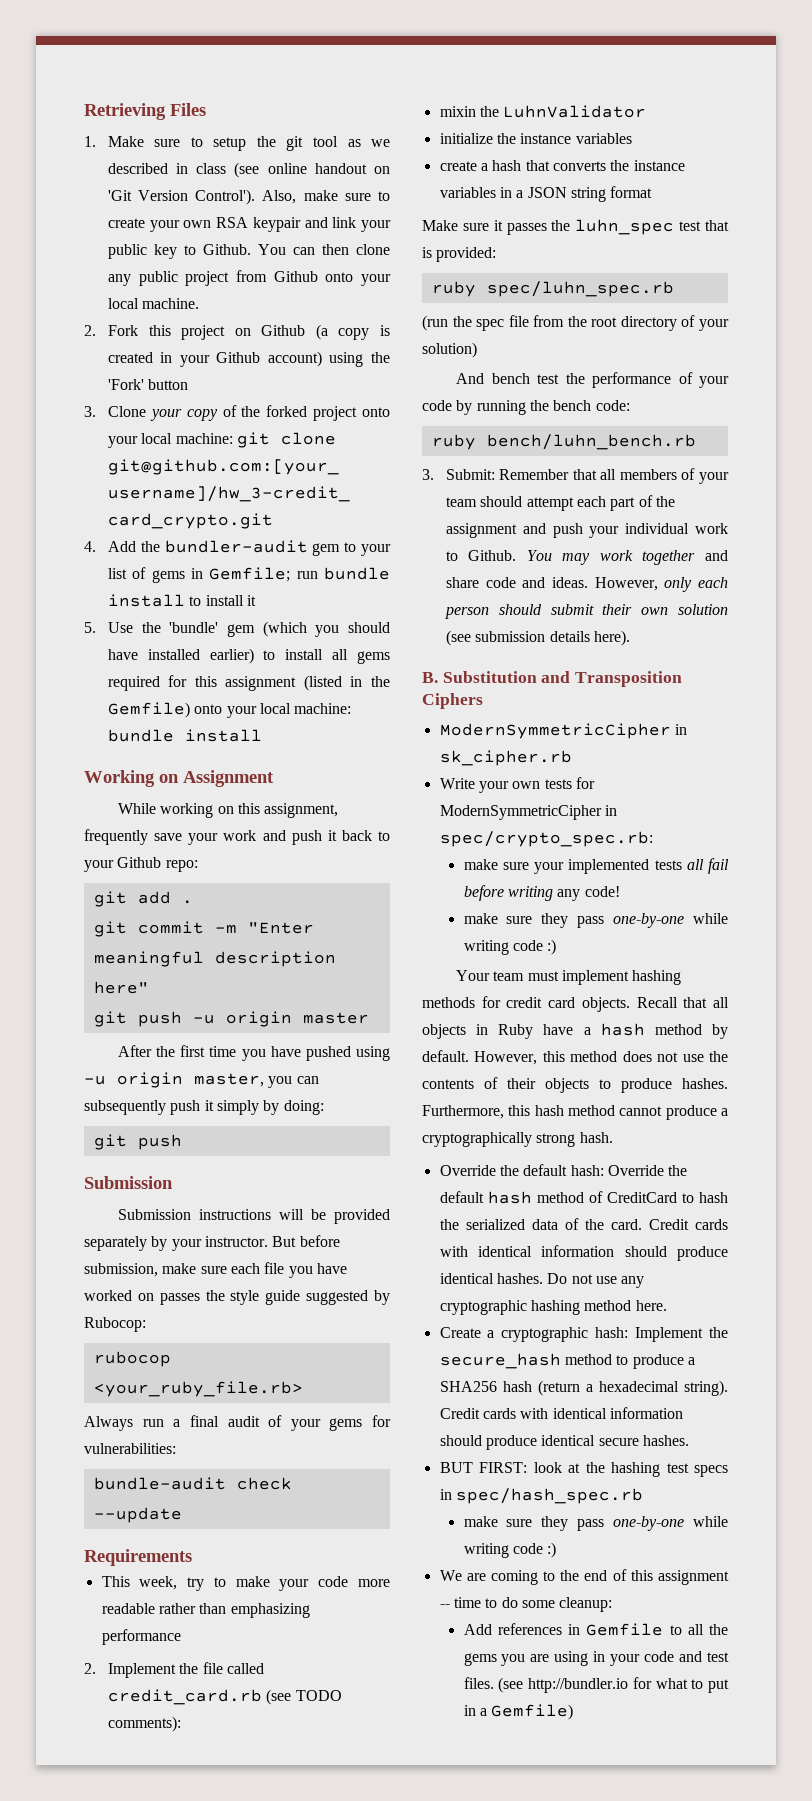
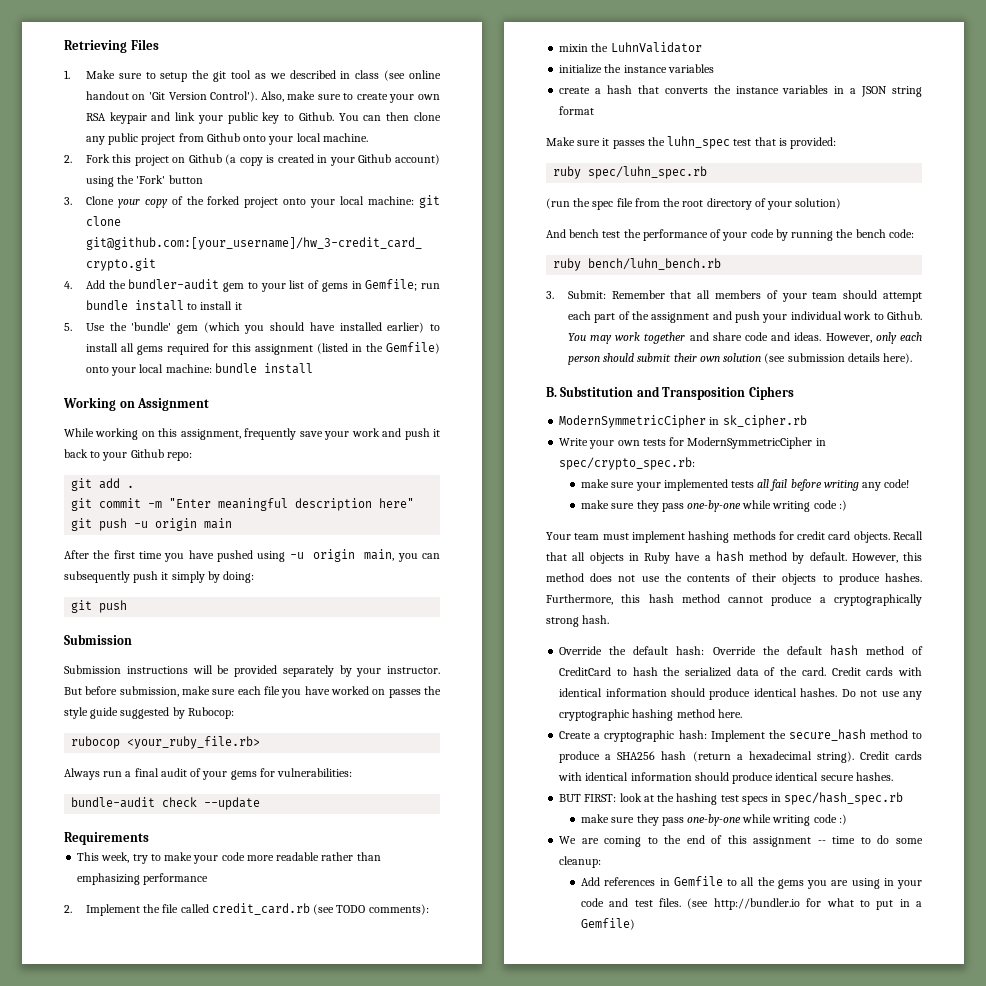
- git push -u origin master
+ git push -u origin main
- After the first time you have pushed using -u origin master, you can subsequently push it simply by doing:
+ After the first time you have pushed using -u origin main, you can subsequently push it simply by doing:

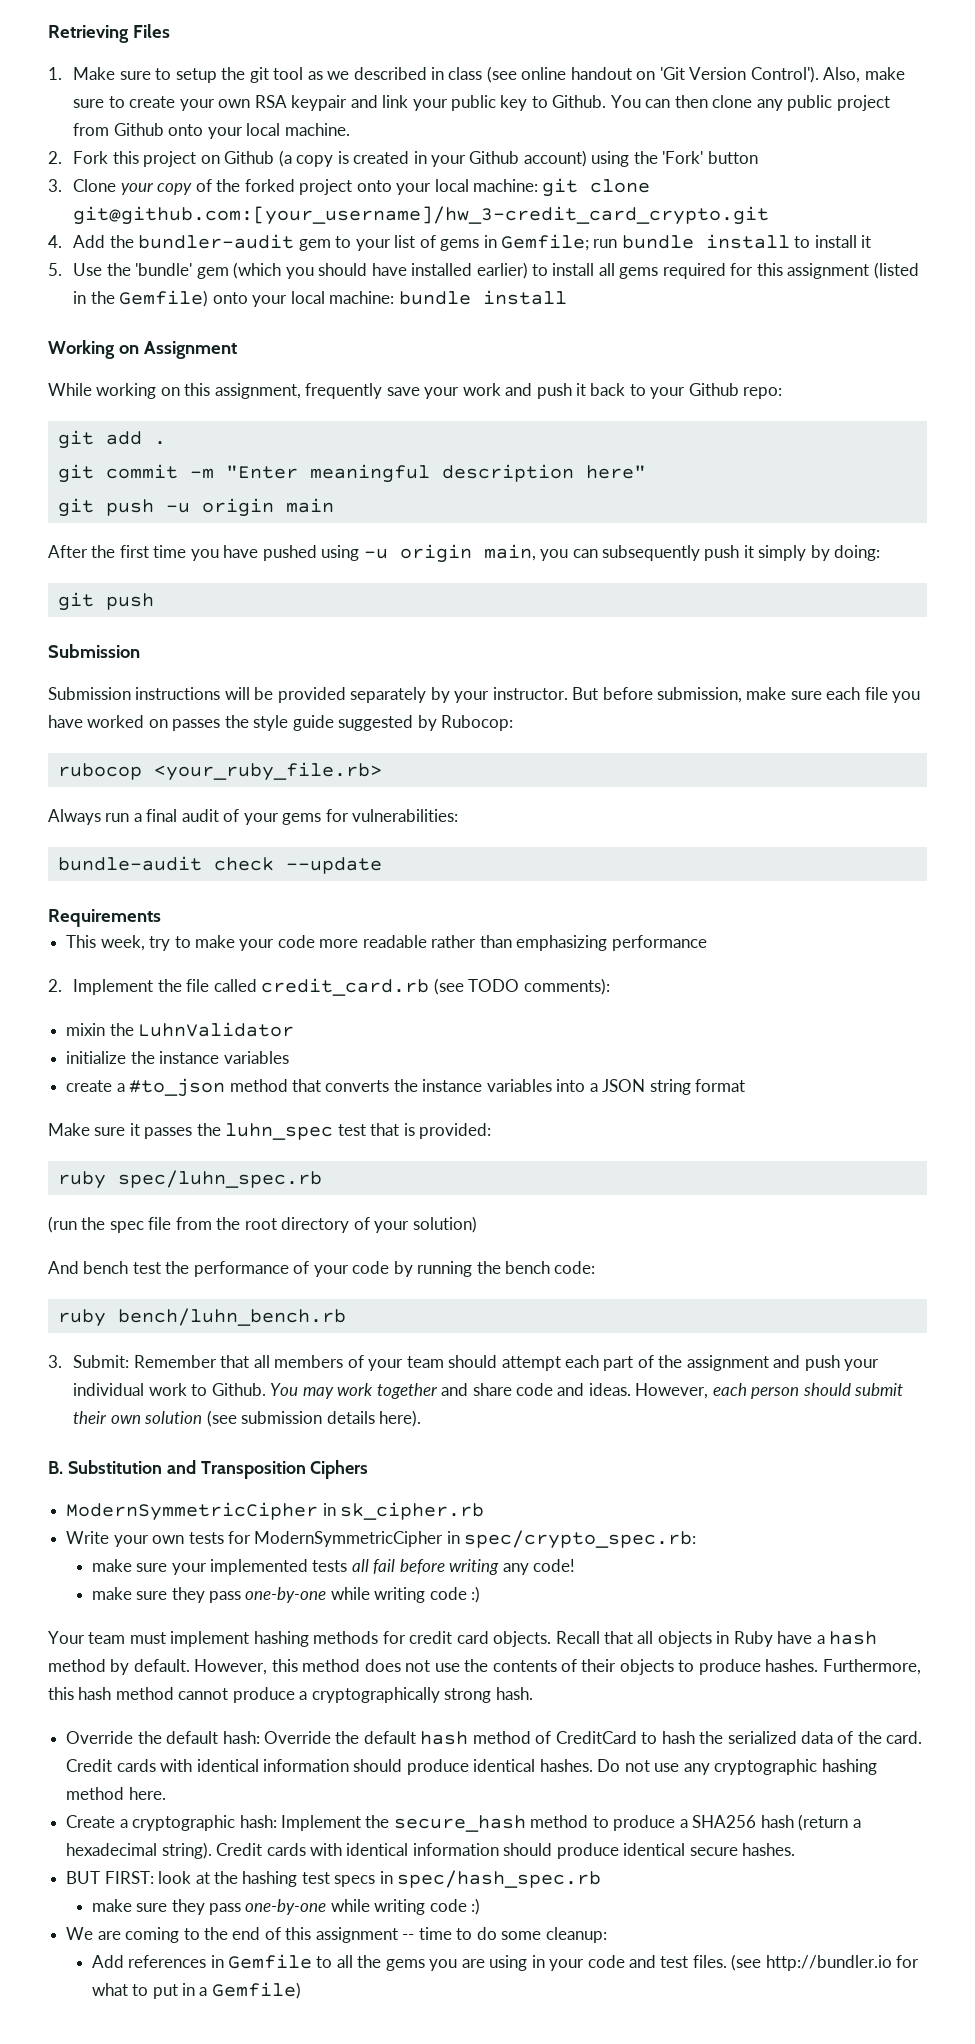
- create a hash that converts the instance variables in a JSON string format
+ create a #to_json method that converts the instance variables into a JSON string format
- However, only each person should submit their own solution (see submission details here).
+ However, each person should submit their own solution (see submission details here).

